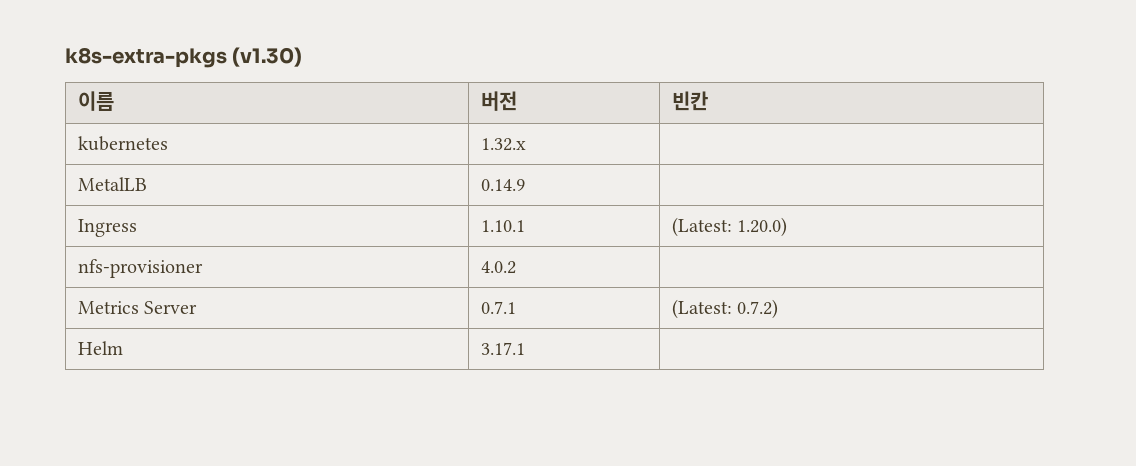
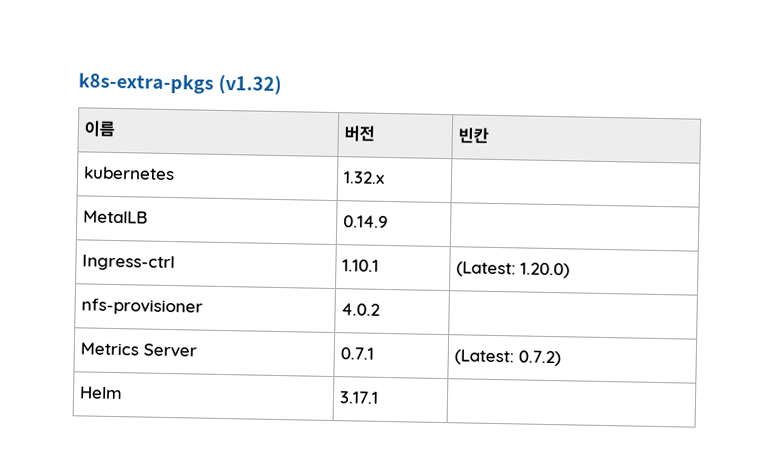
- k8s-extra-pkgs (v1.30)
+ k8s-extra-pkgs (v1.32)
- Ingress | 1.10.1 | (Latest: 1.20.0)
+ Ingress-ctrl | 1.10.1 | (Latest: 1.20.0)

